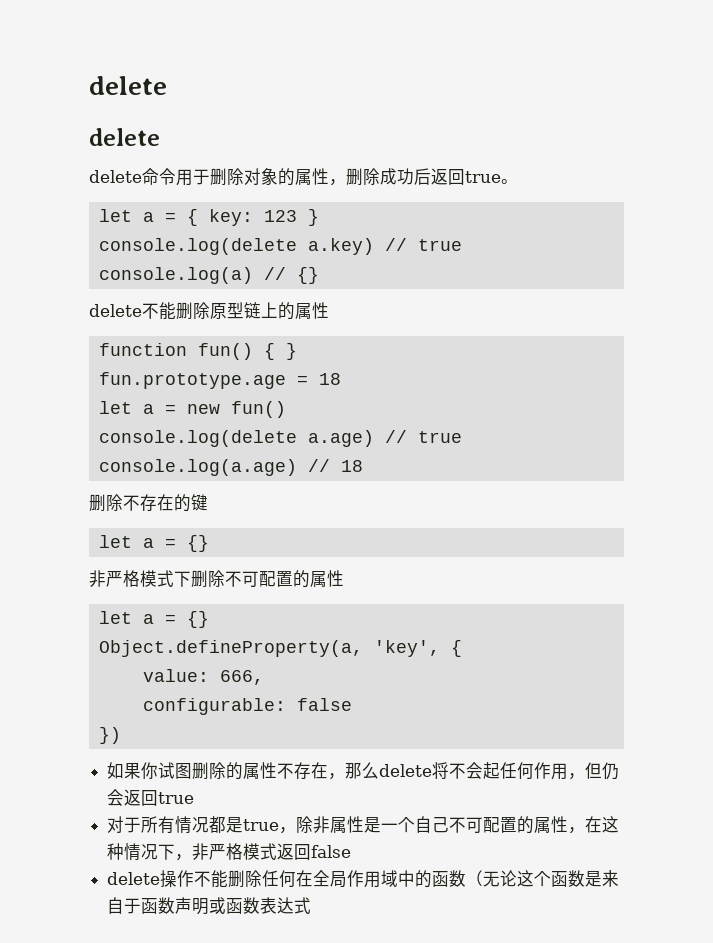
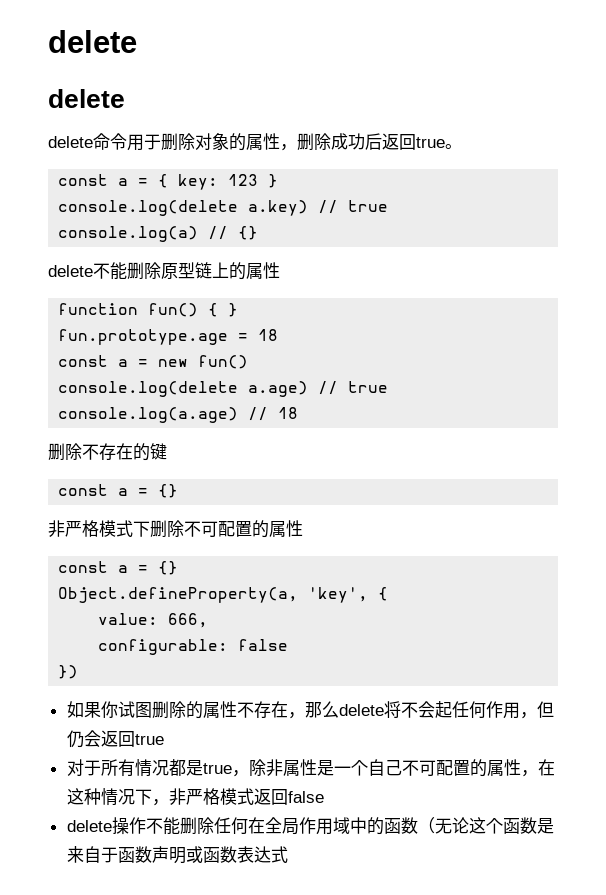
- let a = { key: 123 }
+ const a = { key: 123 }
- let a = new fun()
+ const a = new fun()
  删除不存在的键
- let a = {}
+ const a = {}
  非严格模式下删除不可配置的属性
- let a = {}
+ const a = {}

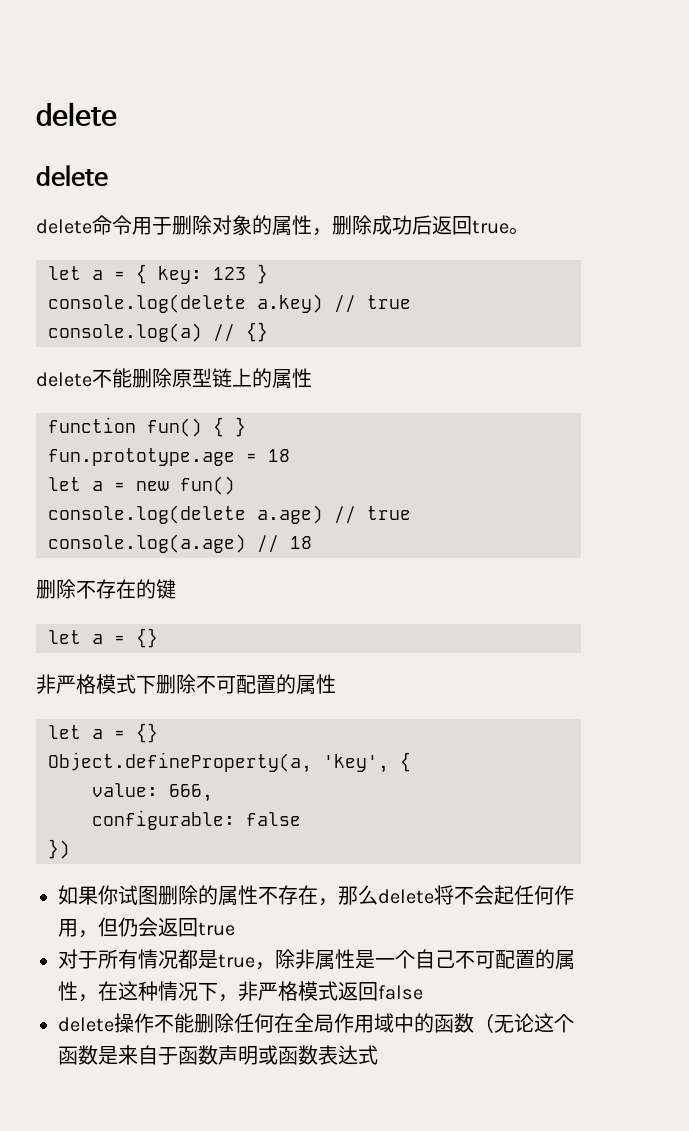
- const a = { key: 123 }
+ let a = { key: 123 }
- const a = new fun()
+ let a = new fun()
  删除不存在的键
- const a = {}
+ let a = {}
  非严格模式下删除不可配置的属性
- const a = {}
+ let a = {}

